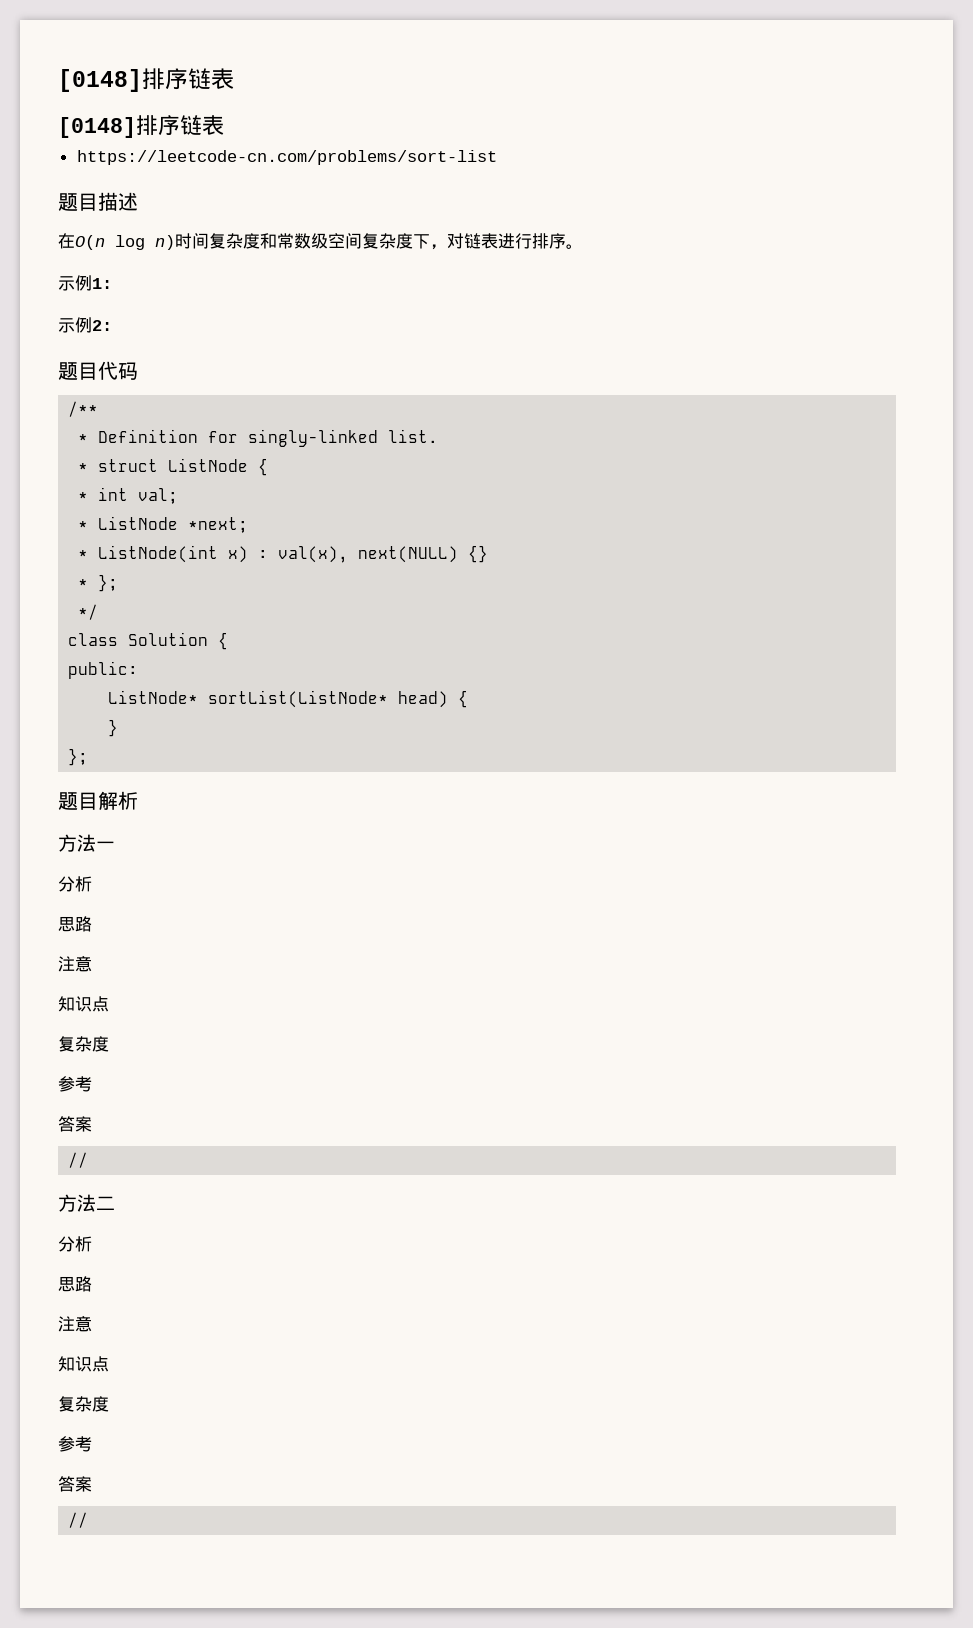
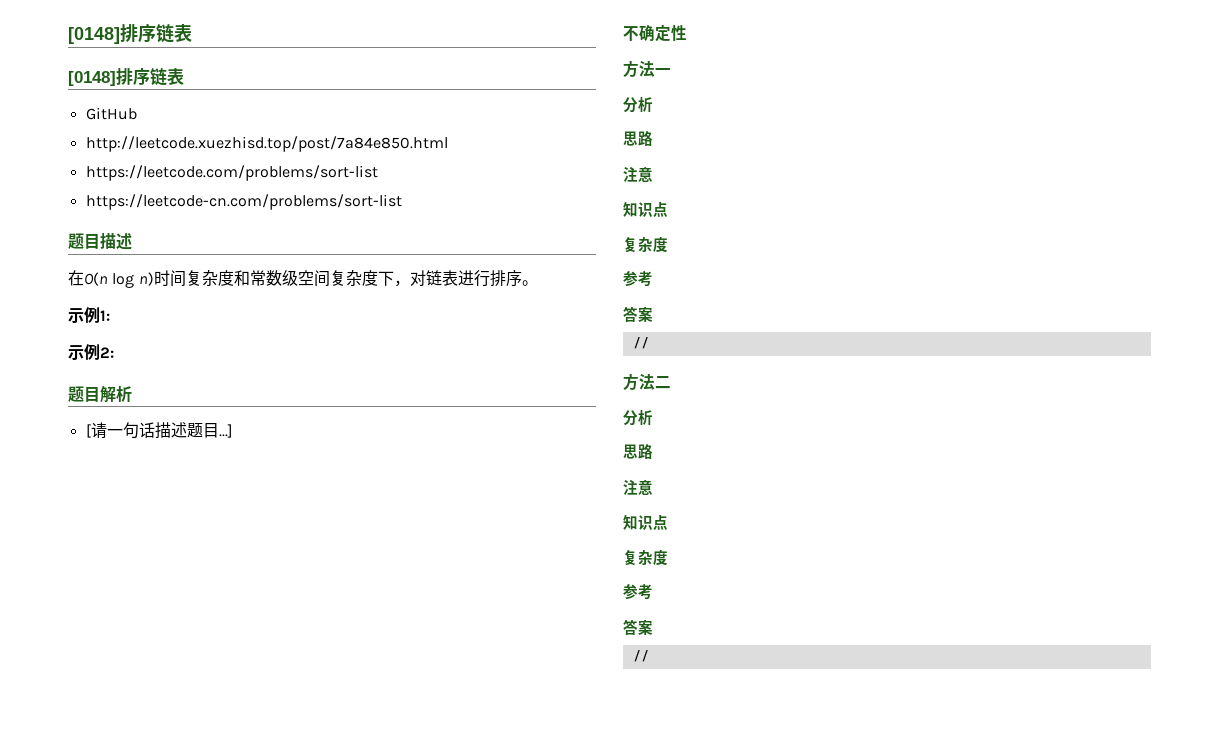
+ GitHub
+ http://leetcode.xuezhisd.top/post/7a84e850.html
+ https://leetcode.com/problems/sort-list
- 题目代码
- /**
- * Definition for singly-linked list.
- * struct ListNode {
- * int val;
- * ListNode *next;
- * ListNode(int x) : val(x), next(NULL) {}
- * };
- */
- class Solution {
- public:
- ListNode* sortList(ListNode* head) {
- }
- };
  题目解析
+ [请一句话描述题目...]
+ 不确定性

